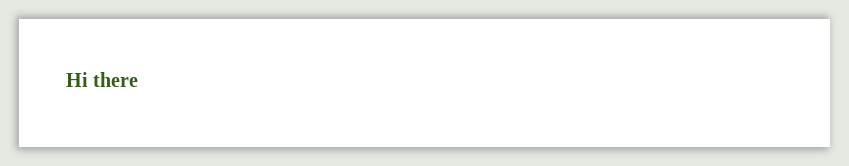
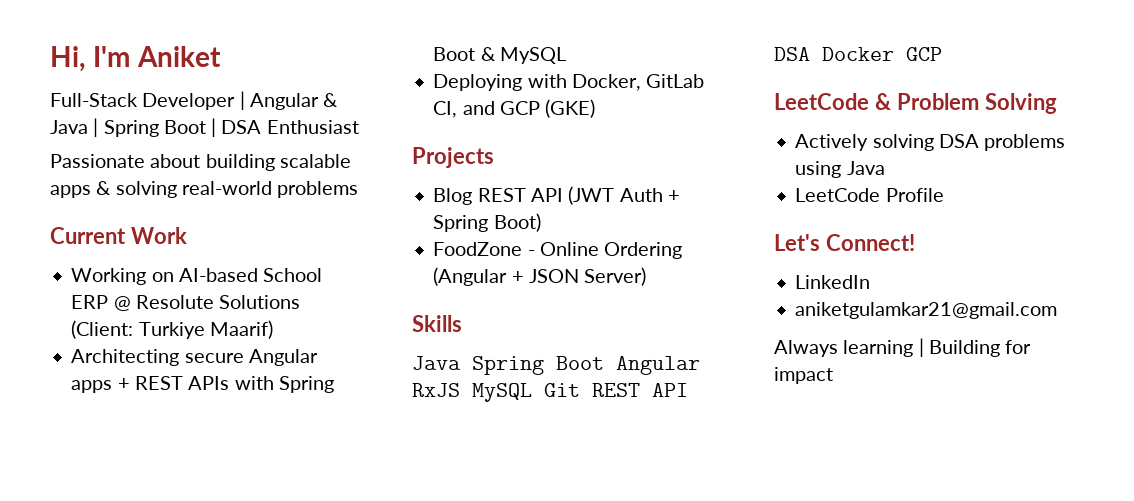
- Hi there
+ Hi, I'm Aniket
+ Full-Stack Developer | Angular & Java | Spring Boot | DSA Enthusiast
+ Passionate about building scalable apps & solving real-world problems
+ Current Work
+ Working on AI-based School ERP @ Resolute Solutions (Client: Turkiye Maarif)
+ Architecting secure Angular apps + REST APIs with Spring Boot & MySQL
+ Deploying with Docker, GitLab CI, and GCP (GKE)
+ Projects
+ Blog REST API (JWT Auth + Spring Boot)
+ FoodZone - Online Ordering (Angular + JSON Server)
+ Skills
+ Java Spring Boot Angular RxJS MySQL Git REST API DSA Docker GCP
+ LeetCode & Problem Solving
+ Actively solving DSA problems using Java
+ LeetCode Profile
+ Let's Connect!
+ LinkedIn
+ aniketgulamkar21@gmail.com
+ Always learning | Building for impact

